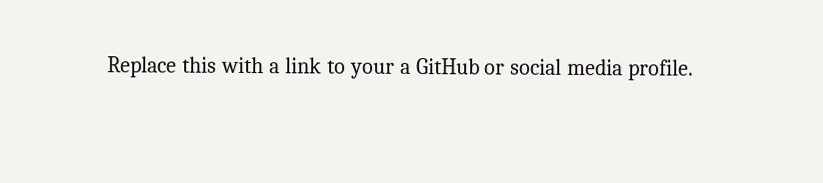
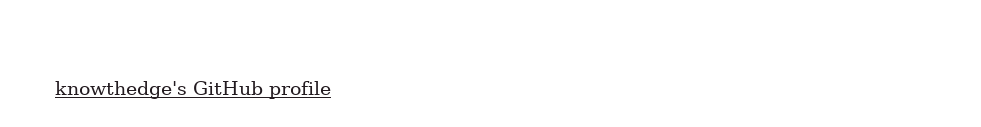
- Replace this with a link to your a GitHub or social media profile.
+ knowthedge's GitHub profile

